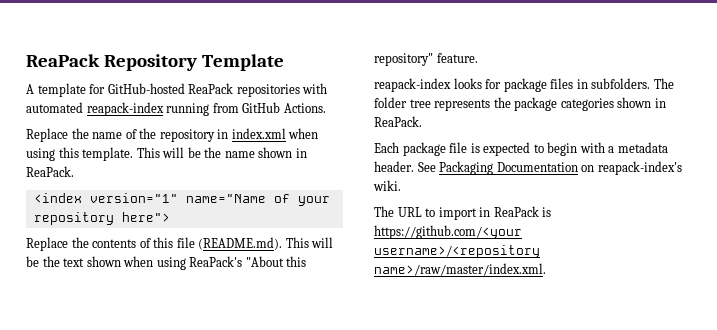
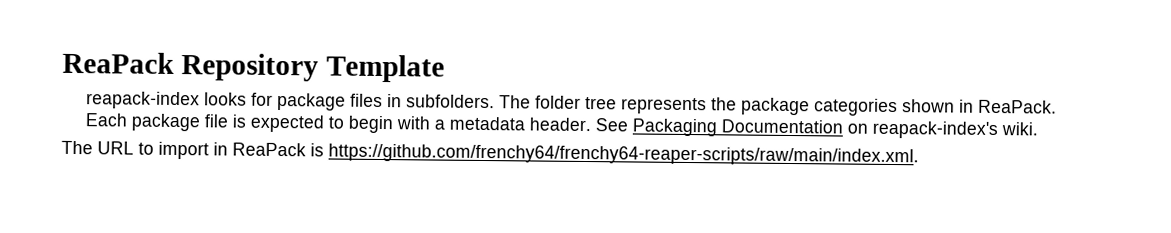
- A template for GitHub-hosted ReaPack repositories with automated reapack-index running from GitHub Actions.
- Replace the name of the repository in index.xml when using this template. This will be the name shown in ReaPack.
- <index version="1" name="Name of your repository here">
- Replace the contents of this file (README.md). This will be the text shown when using ReaPack's "About this repository" feature.
- The URL to import in ReaPack is https://github.com/<your username>/<repository name>/raw/master/index.xml.
+ The URL to import in ReaPack is https://github.com/frenchy64/frenchy64-reaper-scripts/raw/main/index.xml.

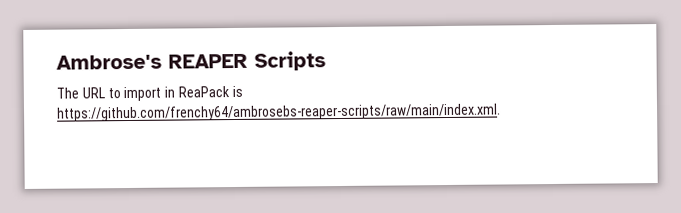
- ReaPack Repository Template
- reapack-index looks for package files in subfolders. The folder tree represents the package categories shown in ReaPack.
- Each package file is expected to begin with a metadata header. See Packaging Documentation on reapack-index's wiki.
+ Ambrose's REAPER Scripts
- The URL to import in ReaPack is https://github.com/frenchy64/frenchy64-reaper-scripts/raw/main/index.xml.
+ The URL to import in ReaPack is https://github.com/frenchy64/ambrosebs-reaper-scripts/raw/main/index.xml.

